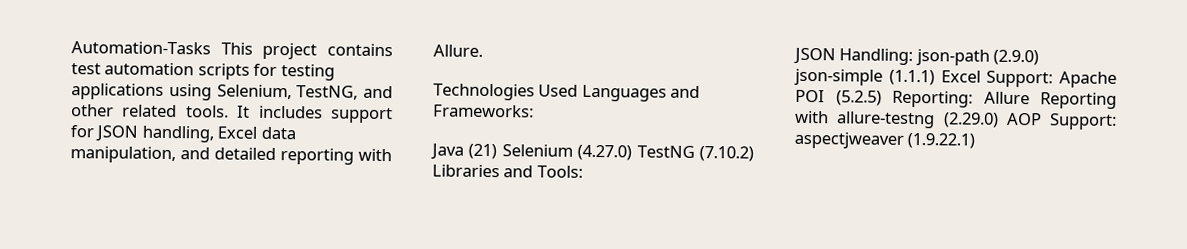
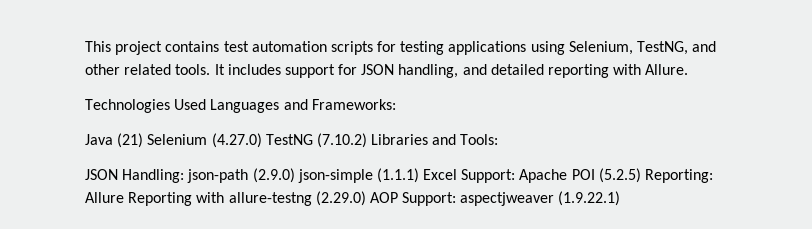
- Automation-Tasks This project contains test automation scripts for testing applications using Selenium, TestNG, and other related tools.
+ This project contains test automation scripts for testing applications using Selenium, TestNG, and other related tools.
- It includes support for JSON handling, Excel data manipulation, and detailed reporting with Allure.
+ It includes support for JSON handling, and detailed reporting with Allure.

